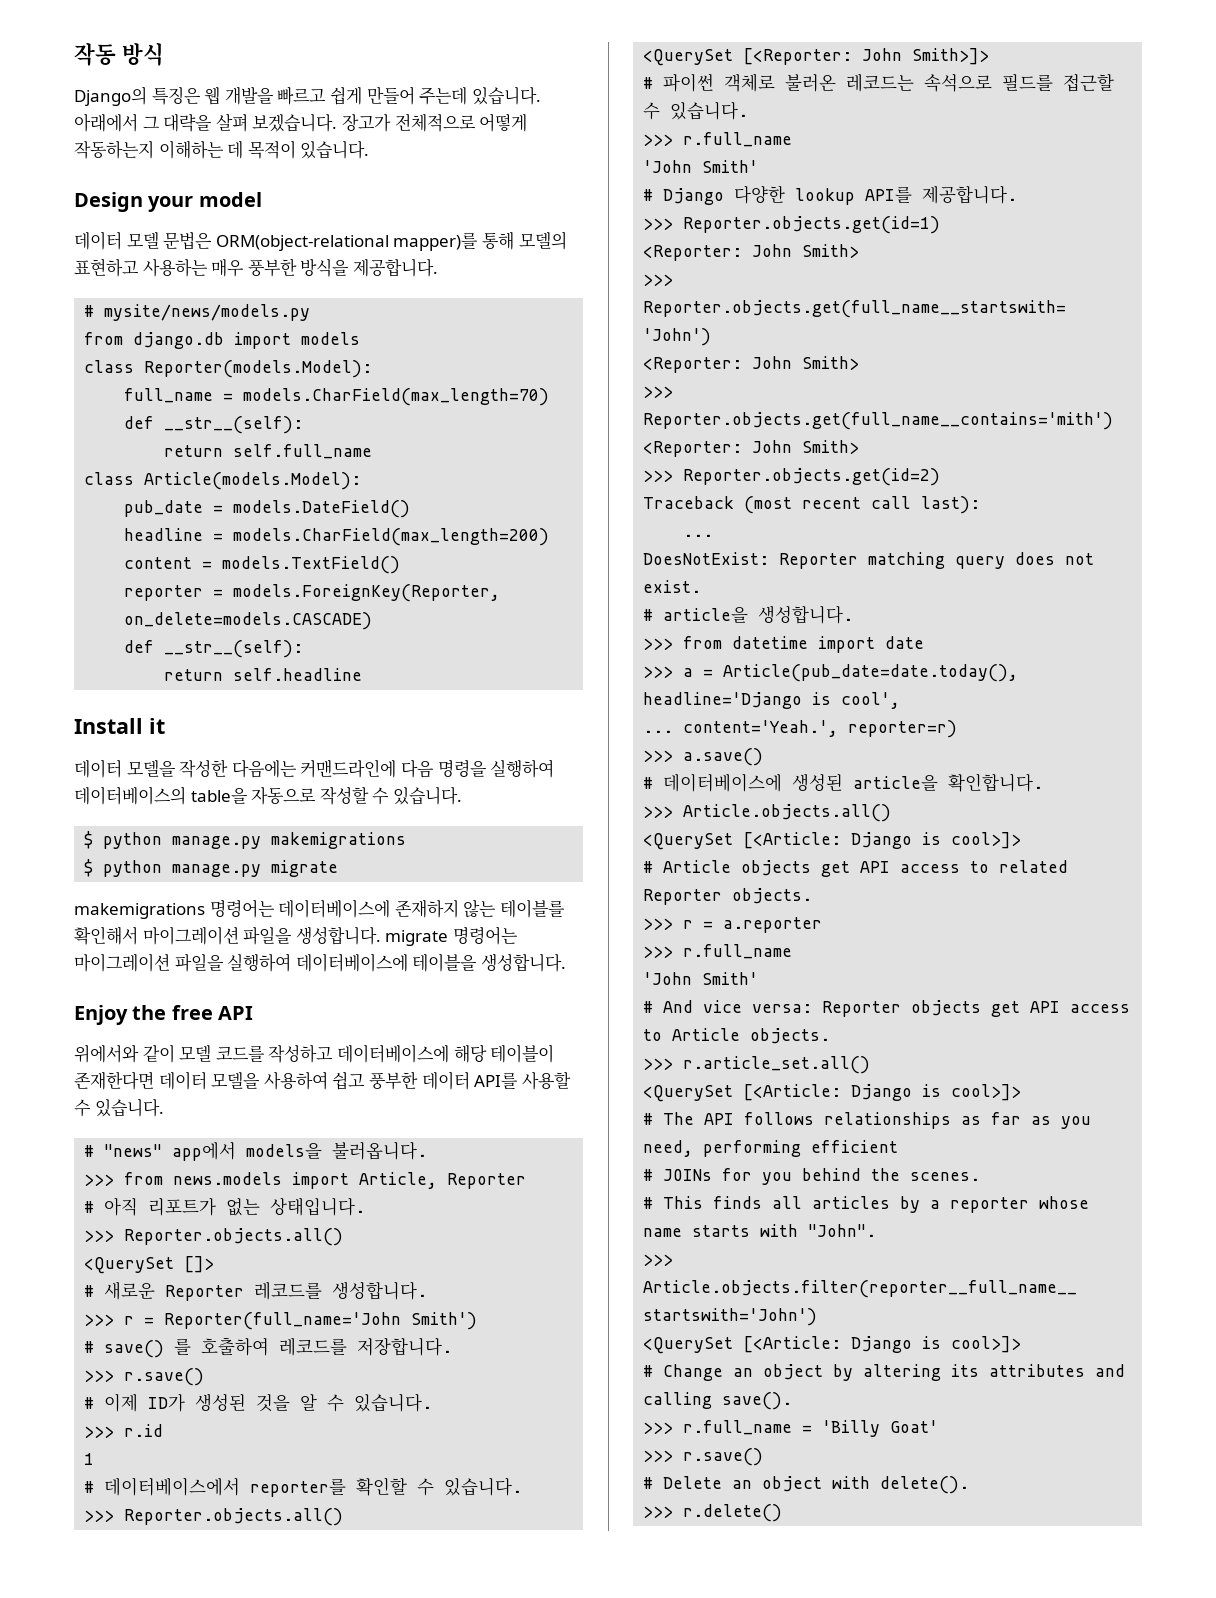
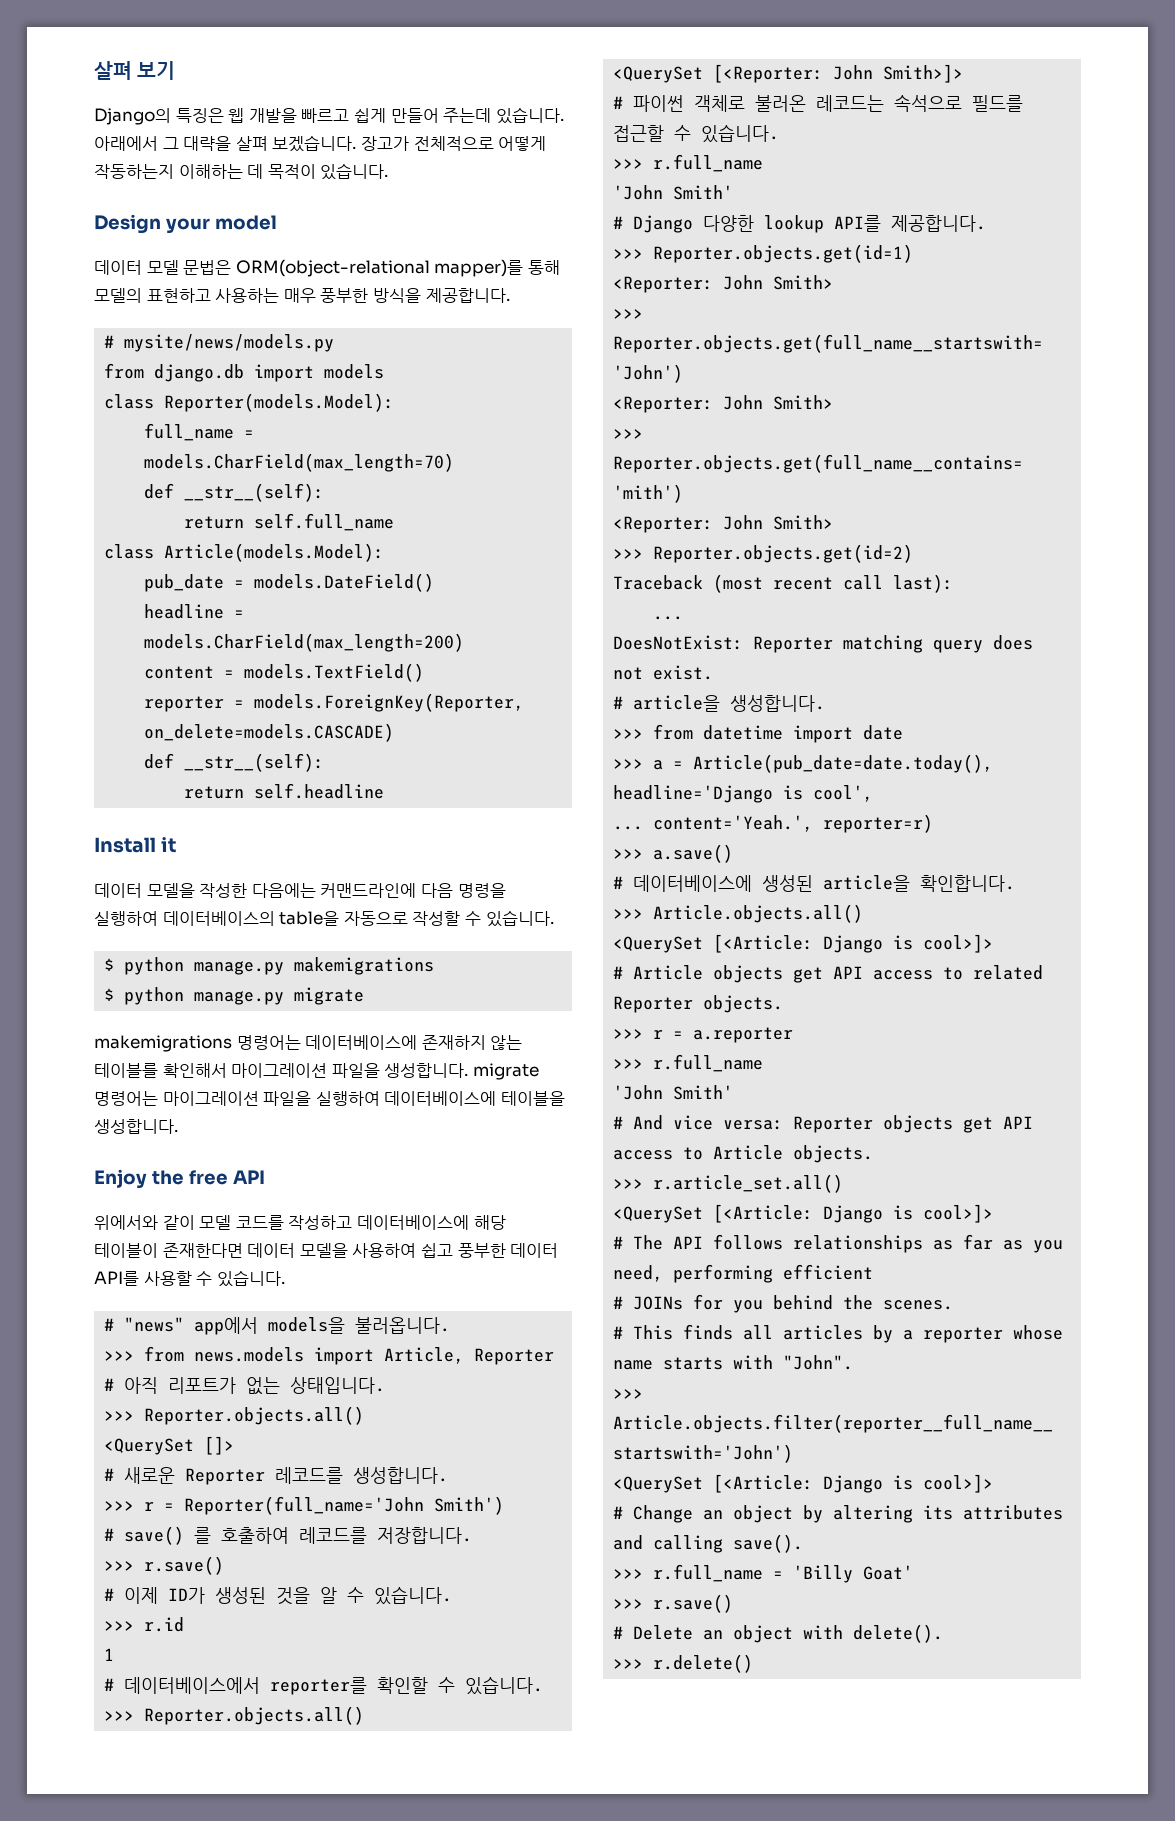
- 작동 방식
+ 살펴 보기

